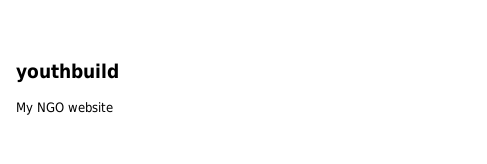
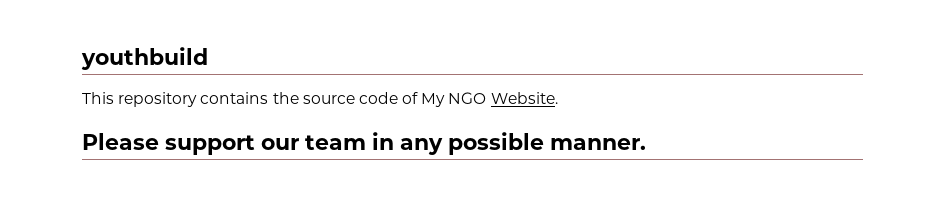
- My NGO website
+ This repository contains the source code of My NGO Website.
+ Please support our team in any possible manner.

